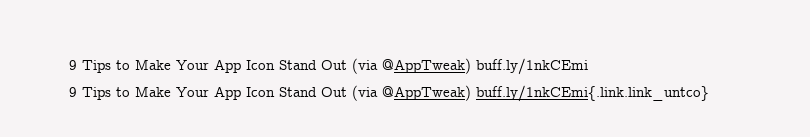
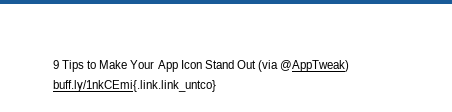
- 9 Tips to Make Your App Icon Stand Out (via @AppTweak) buff.ly/1nkCEmi

